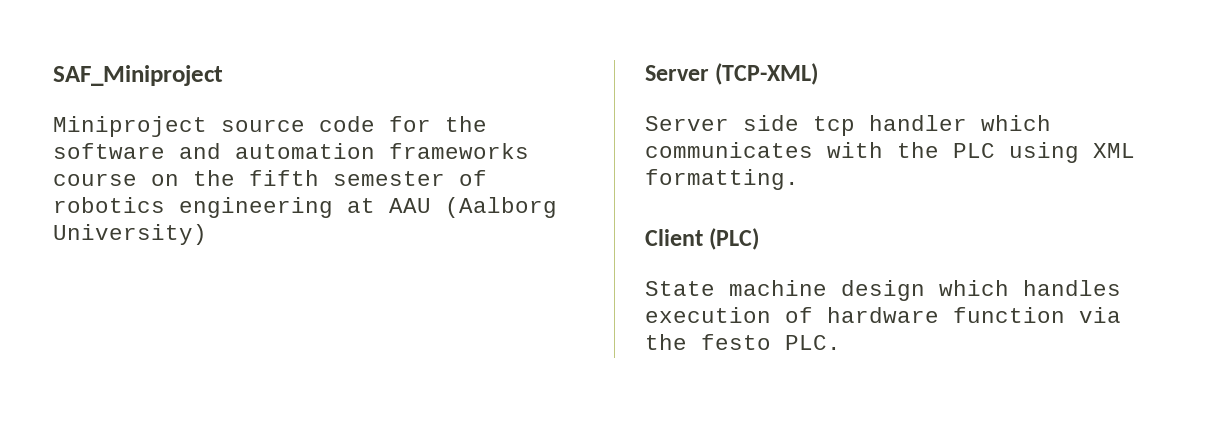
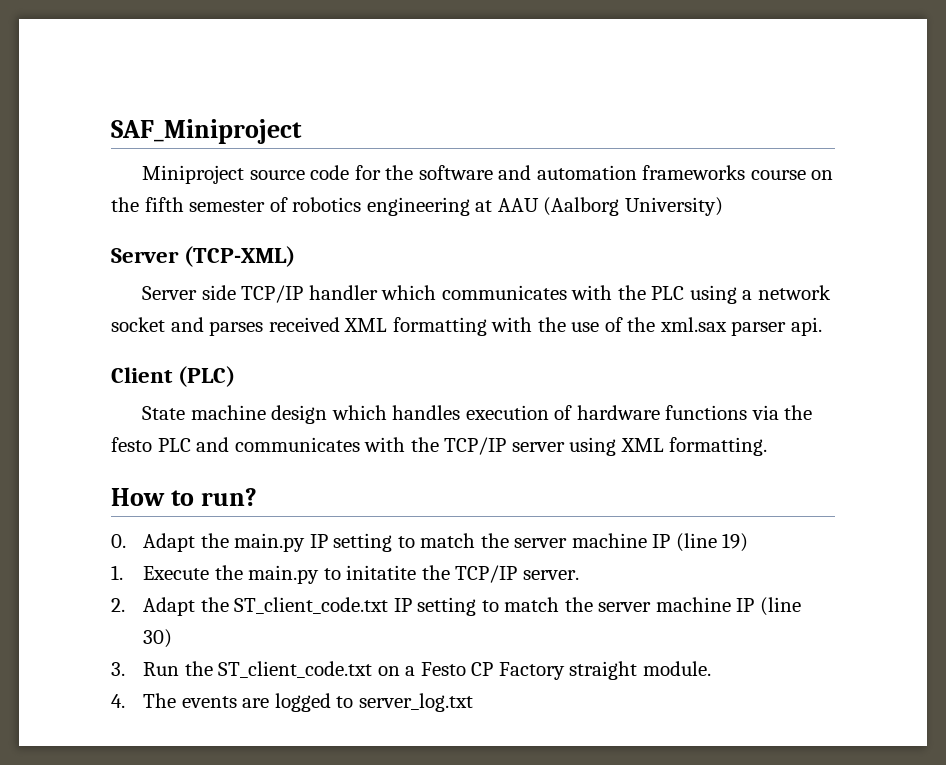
- Server side tcp handler which communicates with the PLC using XML formatting.
+ Server side TCP/IP handler which communicates with the PLC using a network socket and parses received XML formatting with the use of the xml.sax parser api.
- State machine design which handles execution of hardware function via the festo PLC.
+ State machine design which handles execution of hardware functions via the festo PLC and communicates with the TCP/IP server using XML formatting.
+ How to run?
+ 0. Adapt the main.py IP setting to match the server machine IP (line 19)
+ 1. Execute the main.py to initatite the TCP/IP server.
+ 2. Adapt the ST_client_code.txt IP setting to match the server machine IP (line 30)
+ 3. Run the ST_client_code.txt on a Festo CP Factory straight module.
+ 4. The events are logged to server_log.txt

